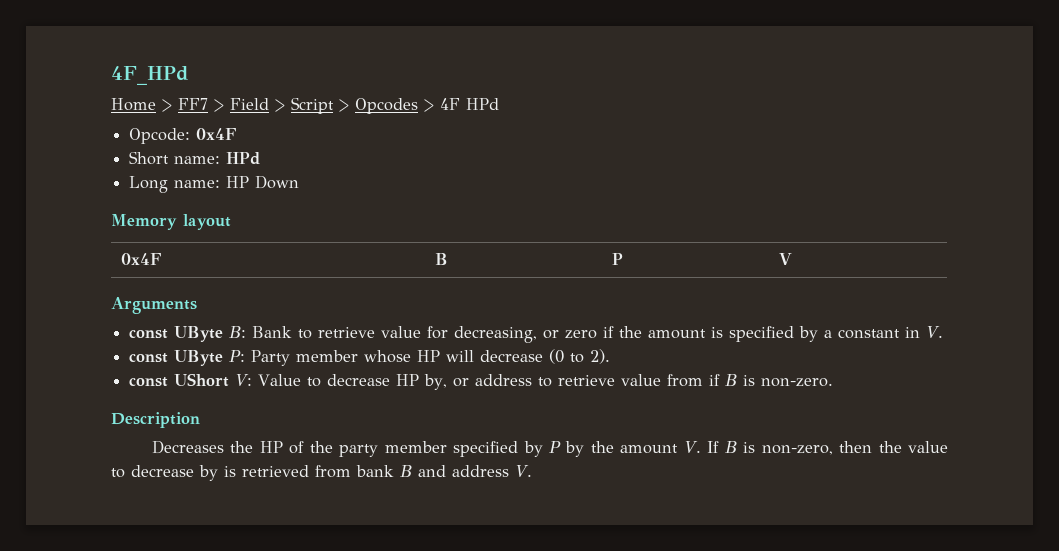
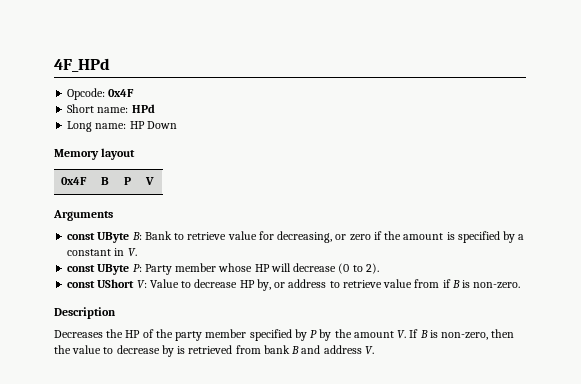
- Home > FF7 > Field > Script > Opcodes > 4F HPd

